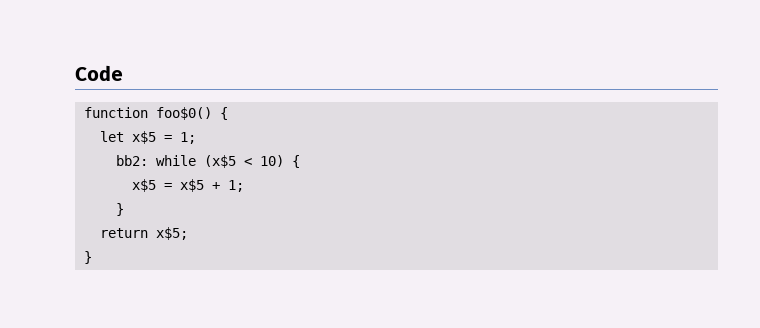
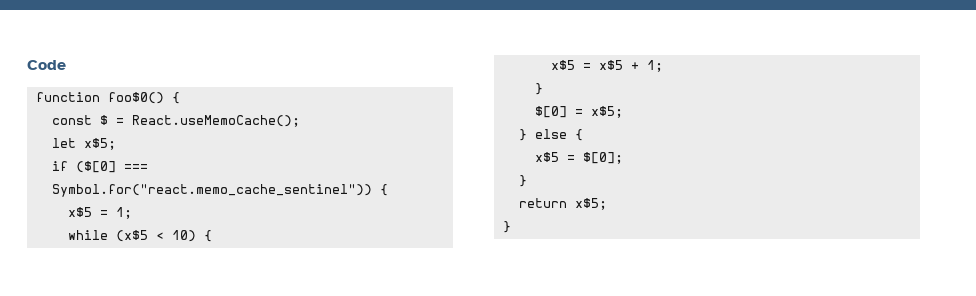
- let x$5 = 1;
+ const $ = React.useMemoCache();
+ let x$5;
+ if ($[0] === Symbol.for("react.memo_cache_sentinel")) {
+ x$5 = 1;
- bb2: while (x$5 < 10) {
+ while (x$5 < 10) {
+ $[0] = x$5;
+ } else {
+ x$5 = $[0];
+ }

